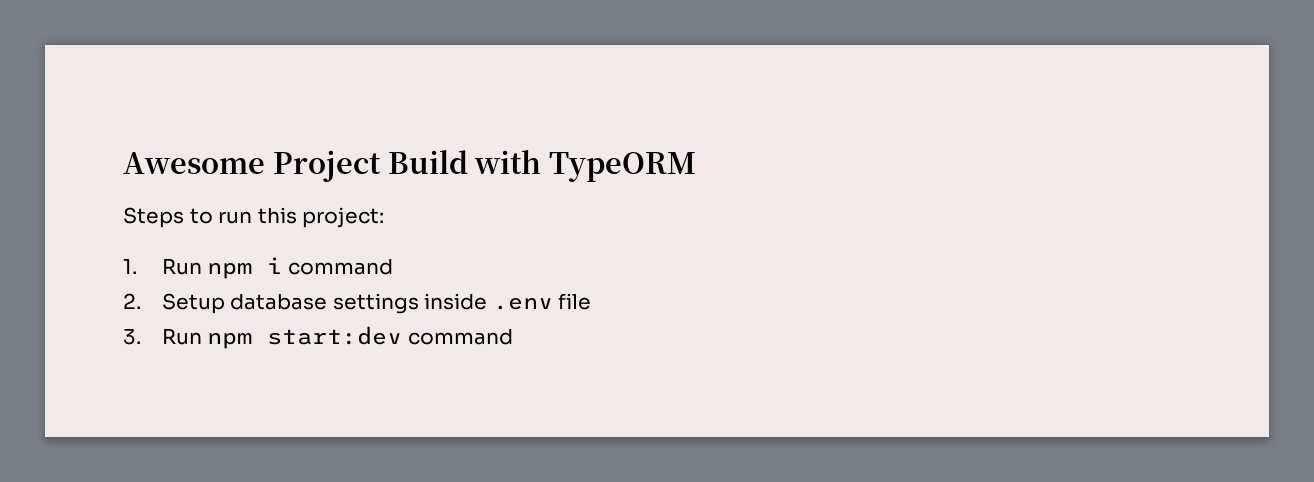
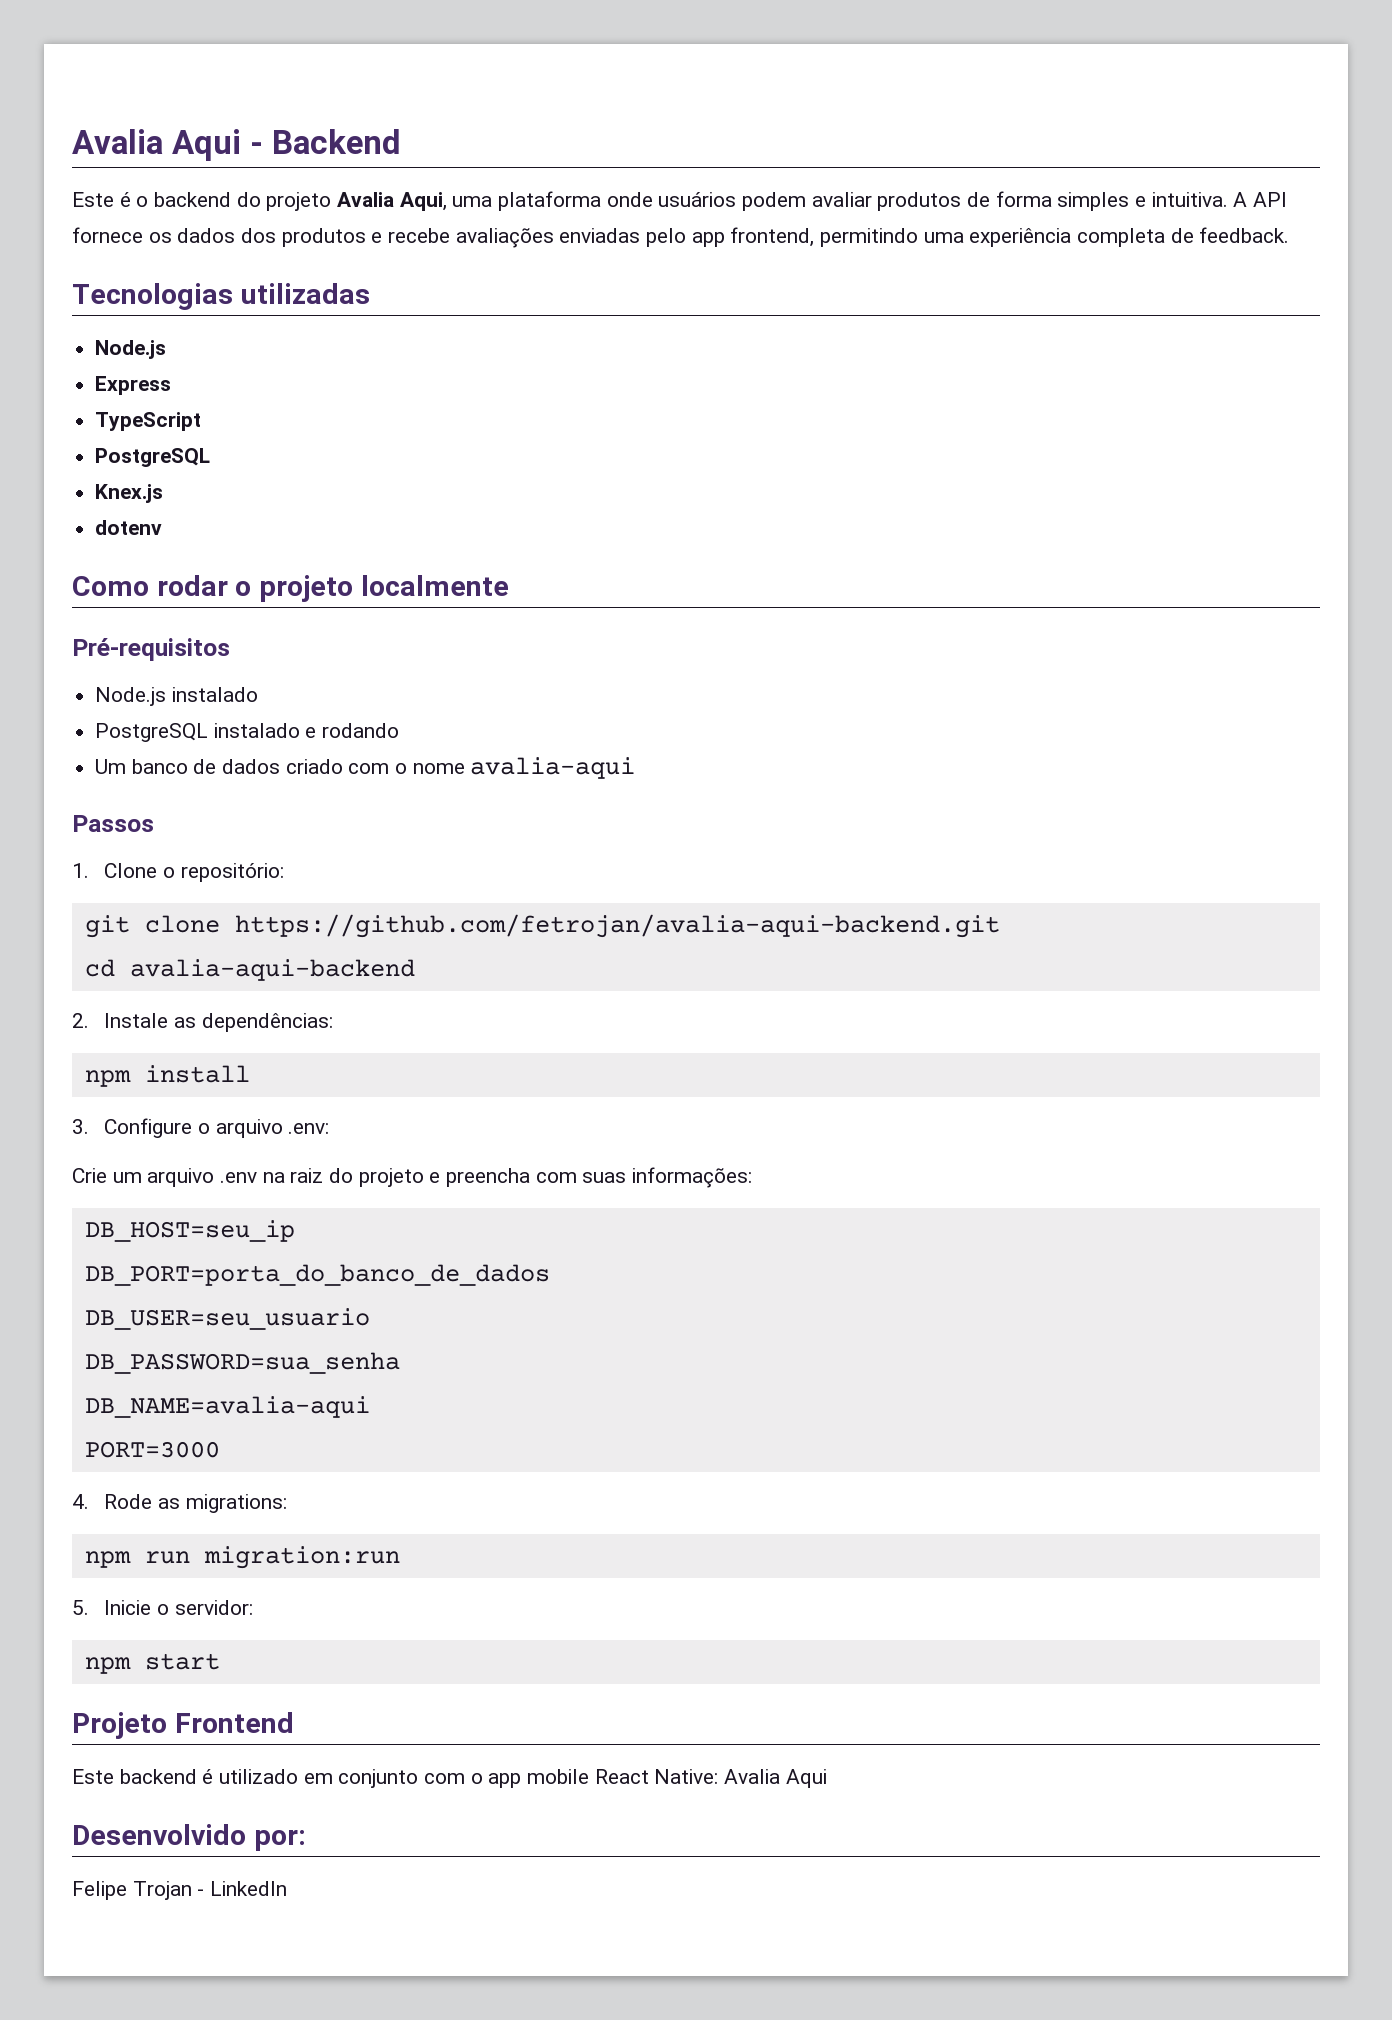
- Awesome Project Build with TypeORM
- Steps to run this project:
- 1. Run npm i command
- 2. Setup database settings inside .env file
- 3. Run npm start:dev command
+ Avalia Aqui - Backend
+ Este é o backend do projeto Avalia Aqui, uma plataforma onde usuários podem avaliar produtos de forma simples e intuitiva. A API fornece os dados dos produtos e recebe avaliações enviadas pelo app frontend, permitindo uma experiência completa de feedback.
+ Tecnologias utilizadas
+ Node.js
+ Express
+ TypeScript
+ PostgreSQL
+ Knex.js
+ dotenv
+ Como rodar o projeto localmente
+ Pré-requisitos
+ Node.js instalado
+ PostgreSQL instalado e rodando
+ Um banco de dados criado com o nome avalia-aqui
+ Passos
+ 1. Clone o repositório:
+ git clone https://github.com/fetrojan/avalia-aqui-backend.git
+ cd avalia-aqui-backend
+ 2. Instale as dependências:
+ npm install
+ 3. Configure o arquivo .env:
+ Crie um arquivo .env na raiz do projeto e preencha com suas informações:
+ DB_HOST=seu_ip
+ DB_PORT=porta_do_banco_de_dados
+ DB_USER=seu_usuario
+ DB_PASSWORD=sua_senha
+ DB_NAME=avalia-aqui
+ PORT=3000
+ 4. Rode as migrations:
+ npm run migration:run
+ 5. Inicie o servidor:
+ npm start
+ Projeto Frontend
+ Este backend é utilizado em conjunto com o app mobile React Native: Avalia Aqui
+ Desenvolvido por:
+ Felipe Trojan - LinkedIn

